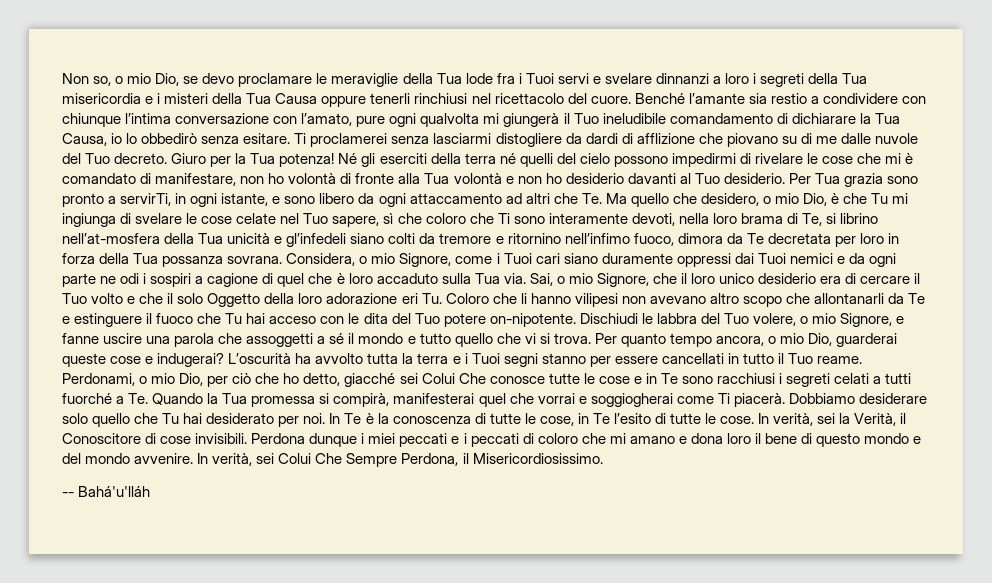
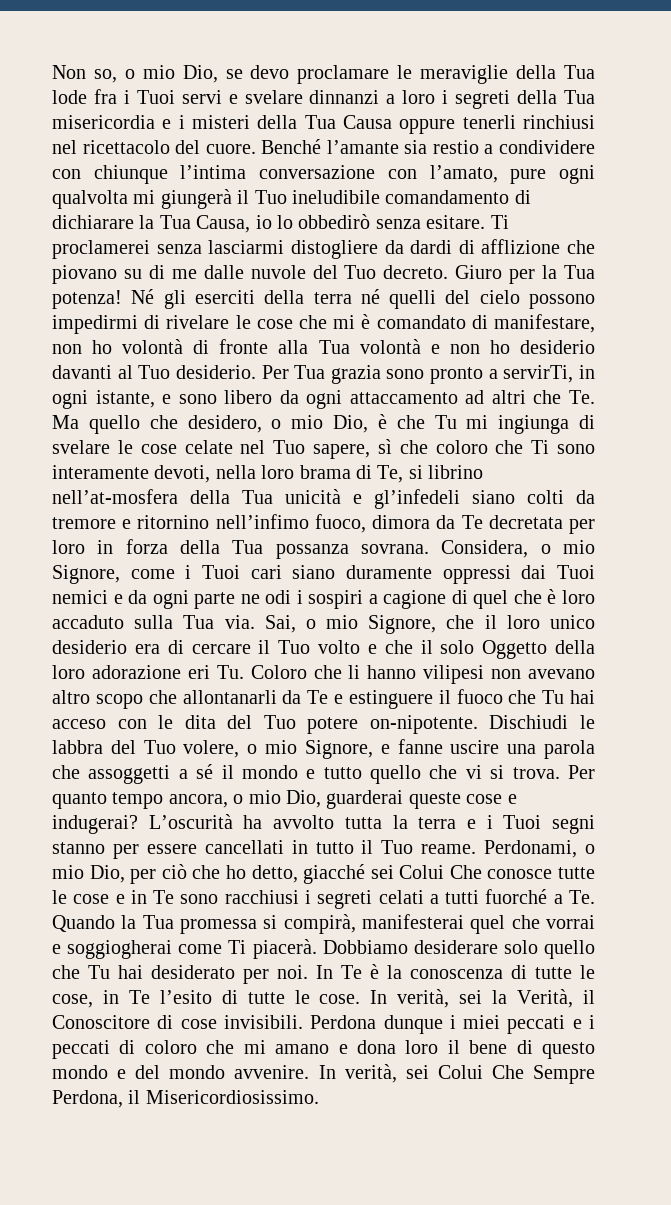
- -- Bahá'u'lláh

